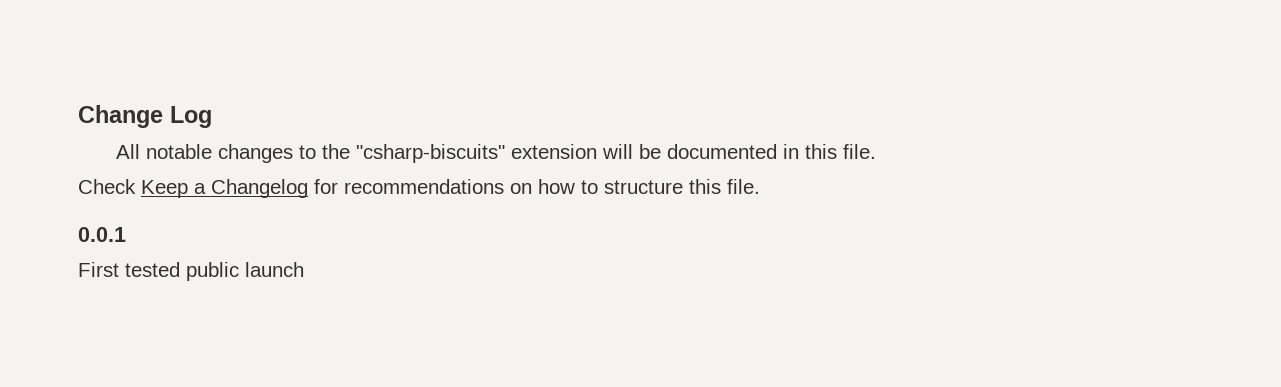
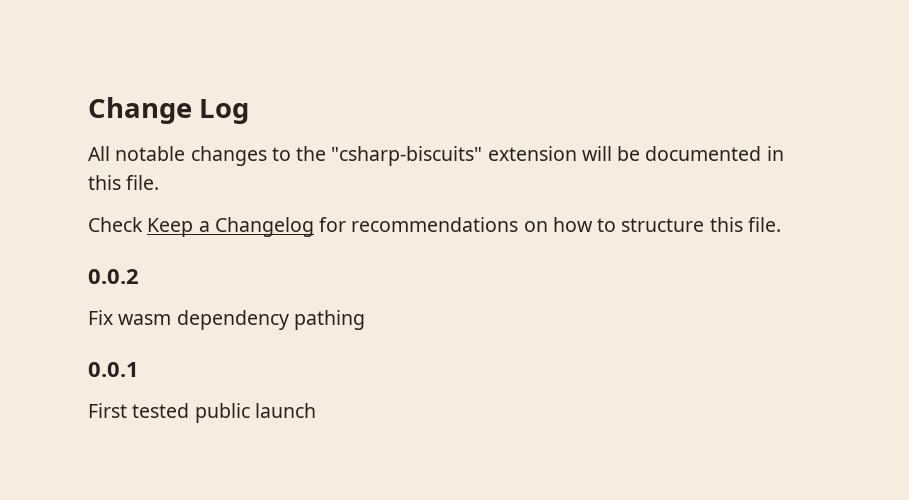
+ 0.0.2
+ Fix wasm dependency pathing

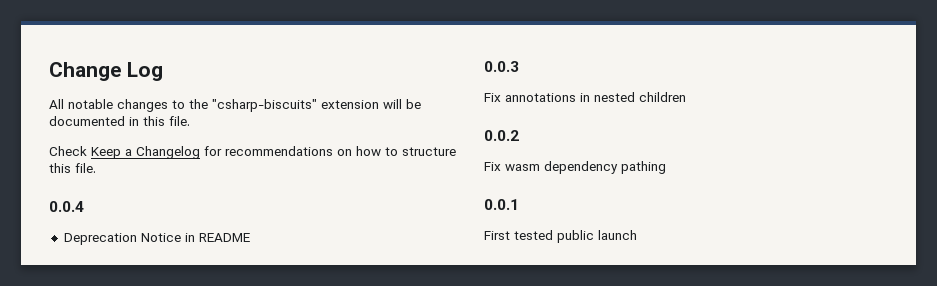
+ 0.0.4
+ Deprecation Notice in README
+ 0.0.3
+ Fix annotations in nested children

